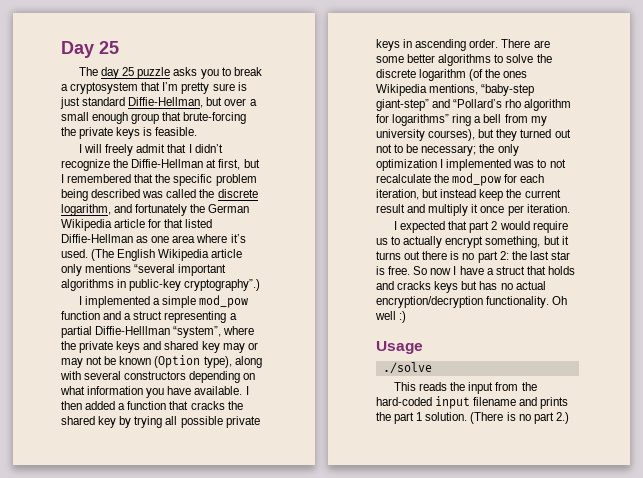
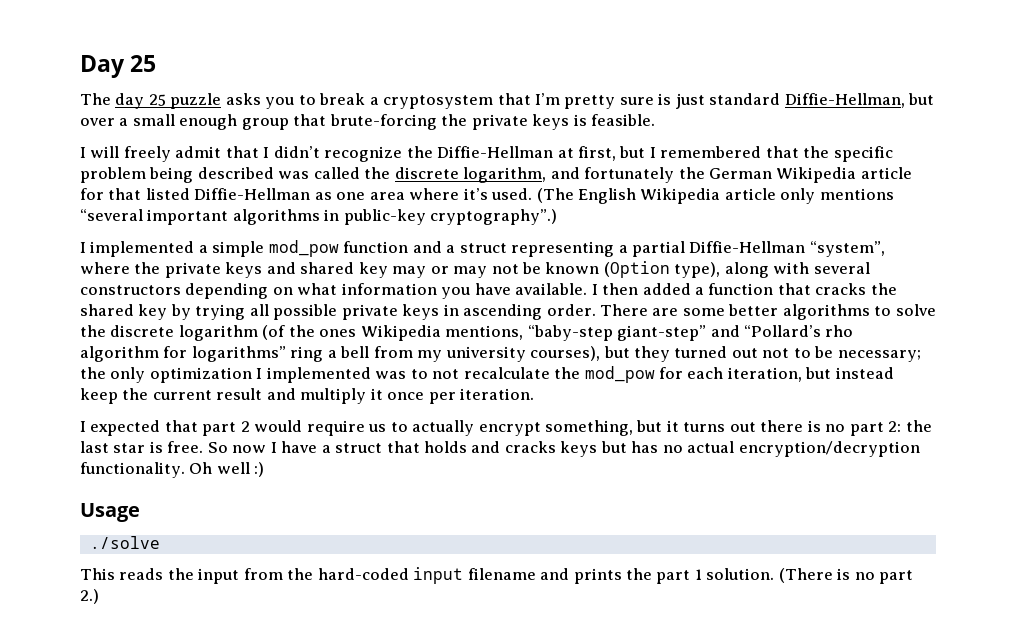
- I implemented a simple mod_pow function and a struct representing a partial Diffie-Helllman “system”, where the private keys and shared key may or may not be known (Option type), along with several constructors depending on what information you have available.
+ I implemented a simple mod_pow function and a struct representing a partial Diffie-Hellman “system”, where the private keys and shared key may or may not be known (Option type), along with several constructors depending on what information you have available.

